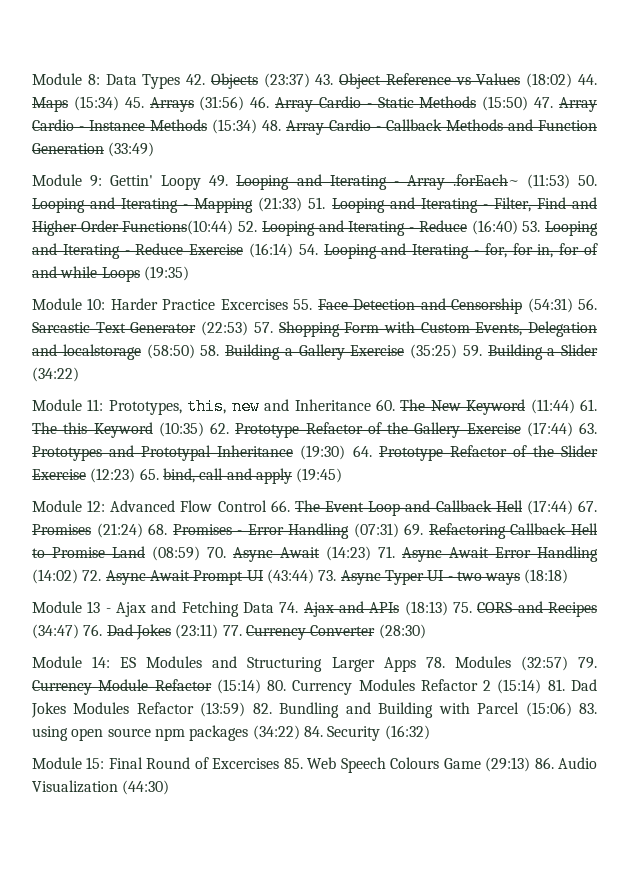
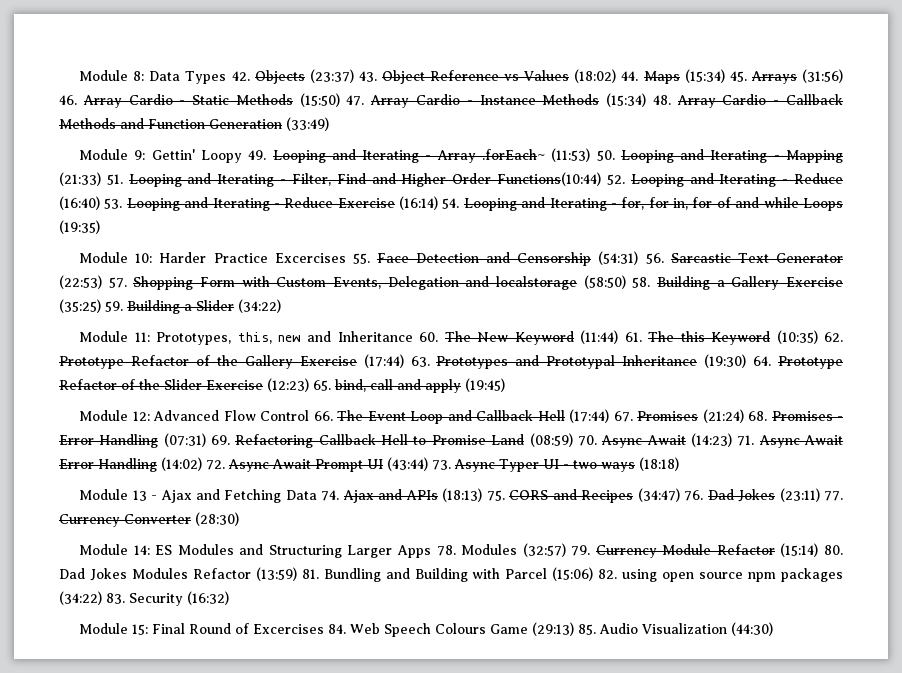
- Module 14: ES Modules and Structuring Larger Apps 78. Modules (32:57) 79. Currency Module Refactor (15:14) 80. Currency Modules Refactor 2 (15:14) 81. Dad Jokes Modules Refactor (13:59) 82. Bundling and Building with Parcel (15:06) 83. using open source npm packages (34:22) 84. Security (16:32)
+ Module 14: ES Modules and Structuring Larger Apps 78. Modules (32:57) 79. Currency Module Refactor (15:14) 80. Dad Jokes Modules Refactor (13:59) 81. Bundling and Building with Parcel (15:06) 82. using open source npm packages (34:22) 83. Security (16:32)
- Module 15: Final Round of Excercises 85. Web Speech Colours Game (29:13) 86. Audio Visualization (44:30)
+ Module 15: Final Round of Excercises 84. Web Speech Colours Game (29:13) 85. Audio Visualization (44:30)

